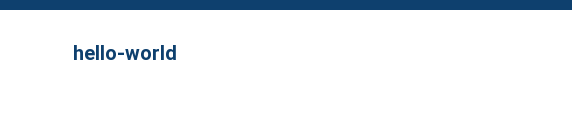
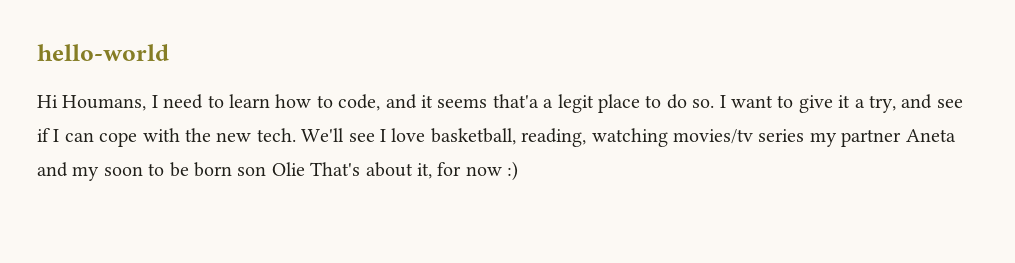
+ Hi Houmans, I need to learn how to code, and it seems that'a a legit place to do so. I want to give it a try, and see if I can cope with the new tech. We'll see I love basketball, reading, watching movies/tv series my partner Aneta and my soon to be born son Olie That's about it, for now :)

